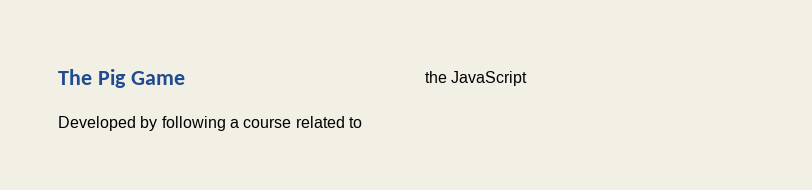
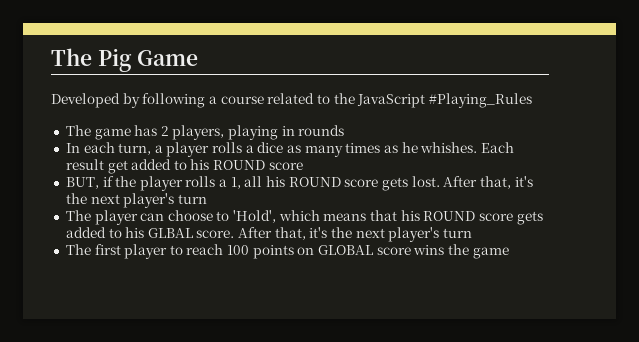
- Developed by following a course related to the JavaScript
+ Developed by following a course related to the JavaScript #Playing_Rules
+ The game has 2 players, playing in rounds
+ In each turn, a player rolls a dice as many times as he whishes. Each result get added to his ROUND score
+ BUT, if the player rolls a 1, all his ROUND score gets lost. After that, it's the next player's turn
+ The player can choose to 'Hold', which means that his ROUND score gets added to his GLBAL score. After that, it's the next player's turn
+ The first player to reach 100 points on GLOBAL score wins the game

